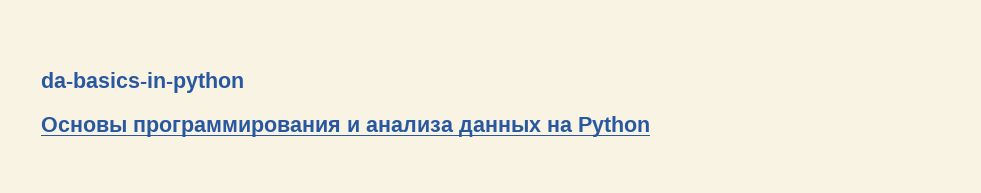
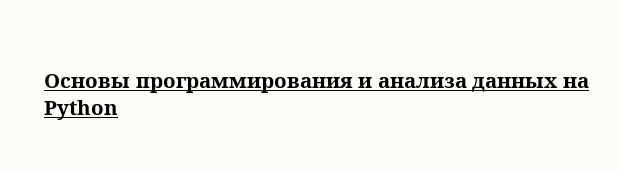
- da-basics-in-python

